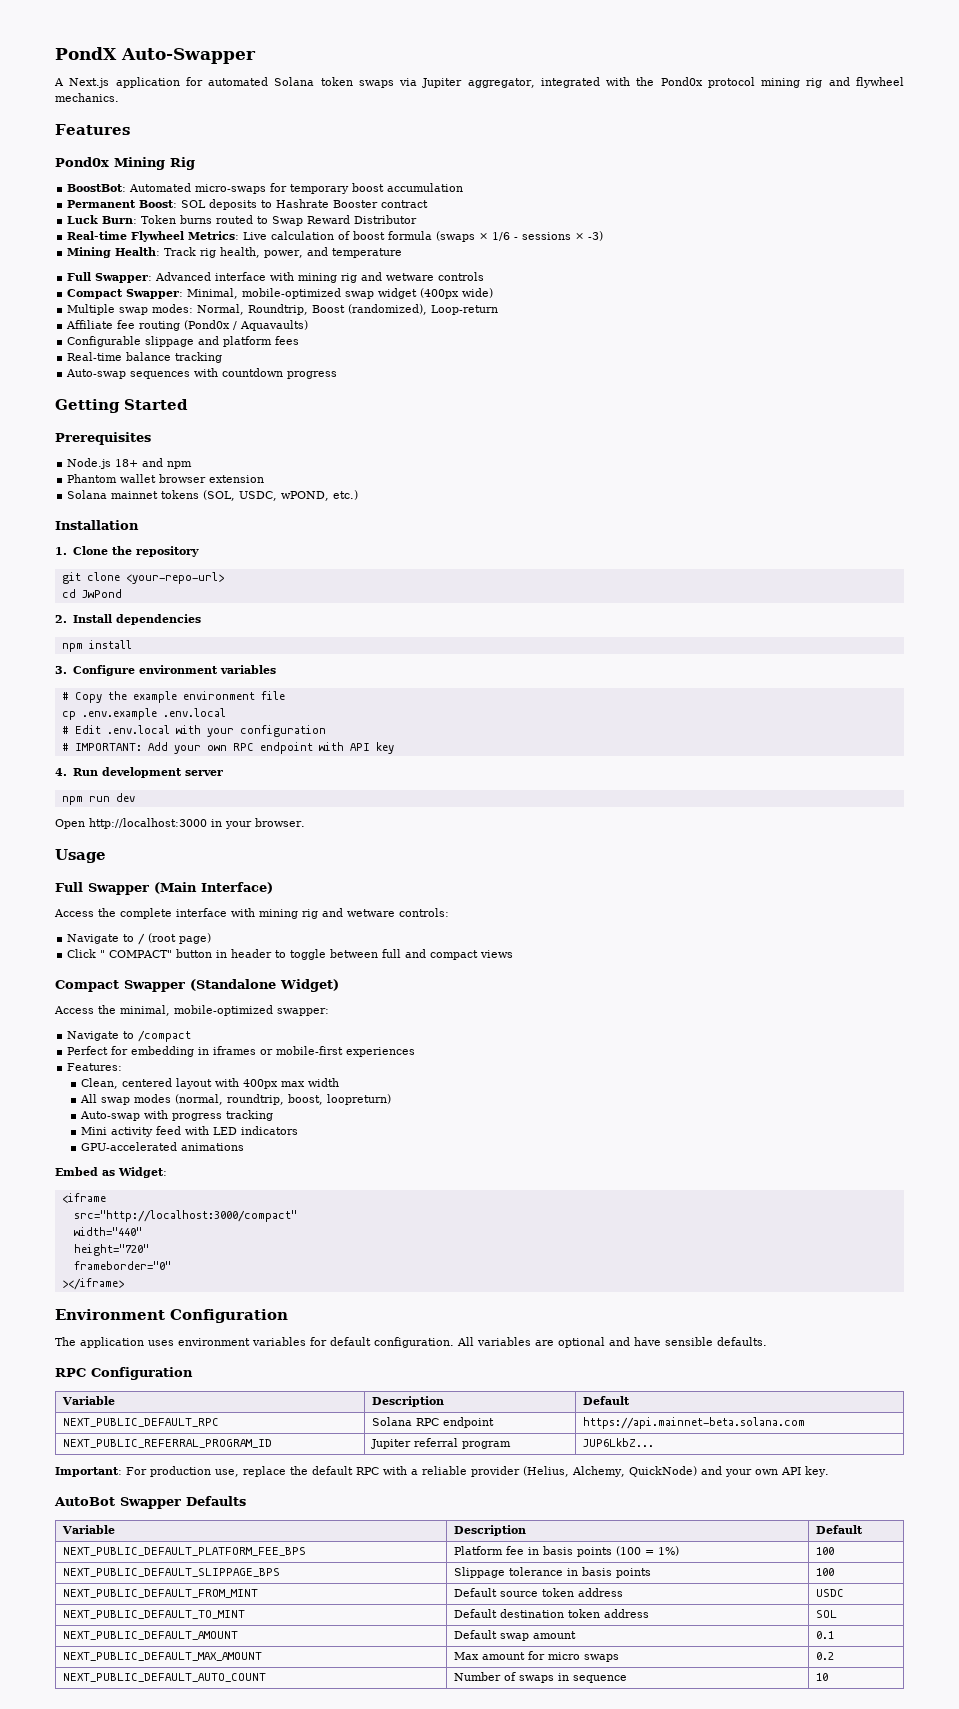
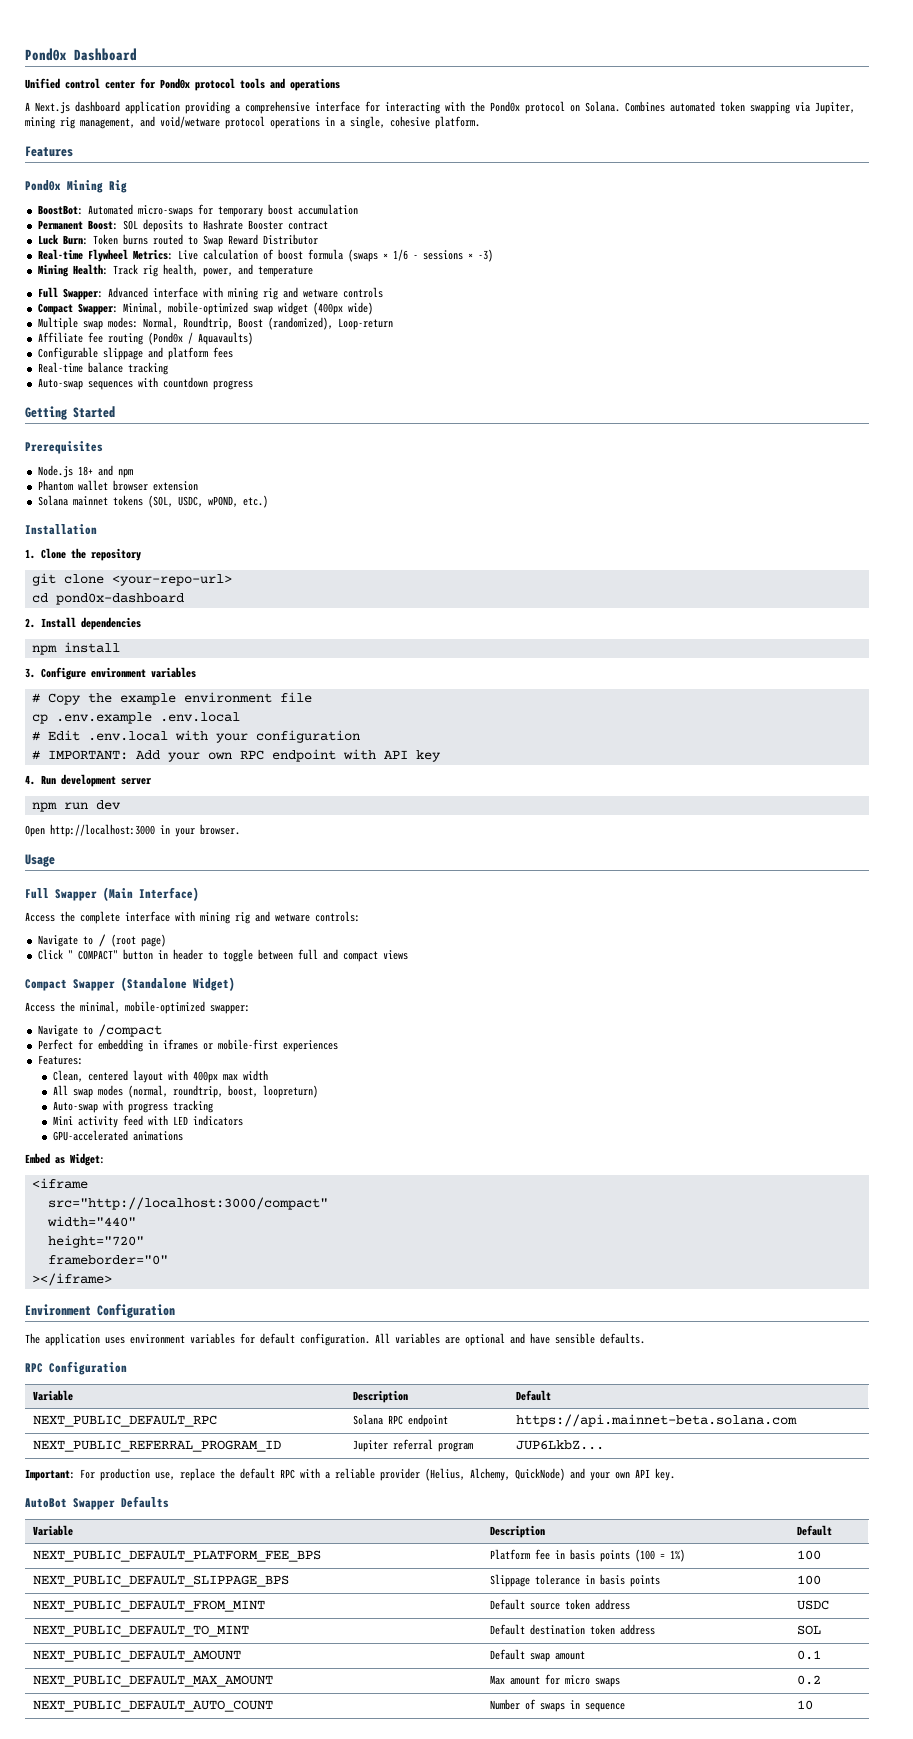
- PondX Auto-Swapper
- A Next.js application for automated Solana token swaps via Jupiter aggregator, integrated with the Pond0x protocol mining rig and flywheel mechanics.
+ Pond0x Dashboard
+ Unified control center for Pond0x protocol tools and operations
+ A Next.js dashboard application providing a comprehensive interface for interacting with the Pond0x protocol on Solana. Combines automated token swapping via Jupiter, mining rig management, and void/wetware protocol operations in a single, cohesive platform.
- cd JwPond
+ cd pond0x-dashboard

